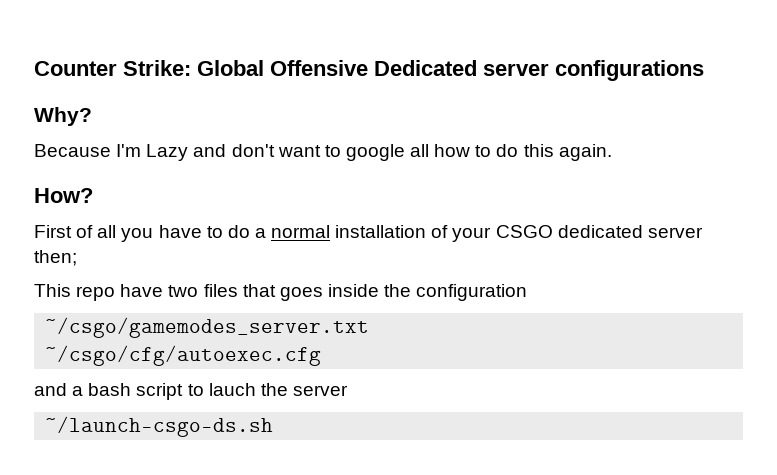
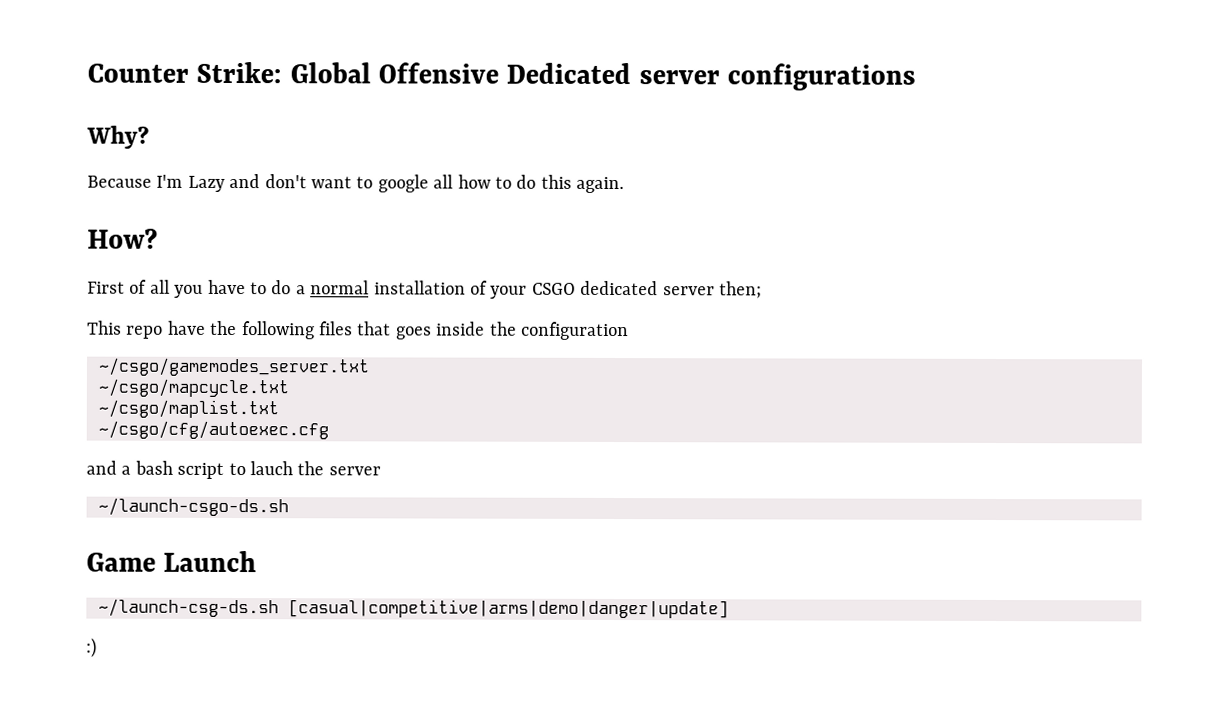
- This repo have two files that goes inside the configuration
+ This repo have the following files that goes inside the configuration
+ ~/csgo/mapcycle.txt
+ ~/csgo/maplist.txt
+ Game Launch
+ ~/launch-csg-ds.sh [casual|competitive|arms|demo|danger|update]
+ :)

